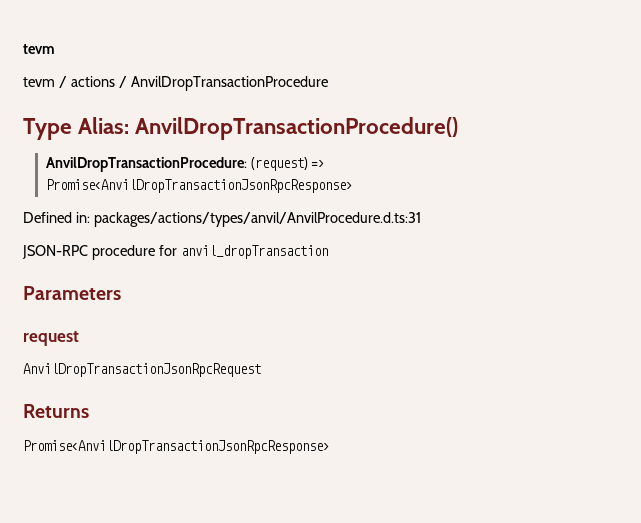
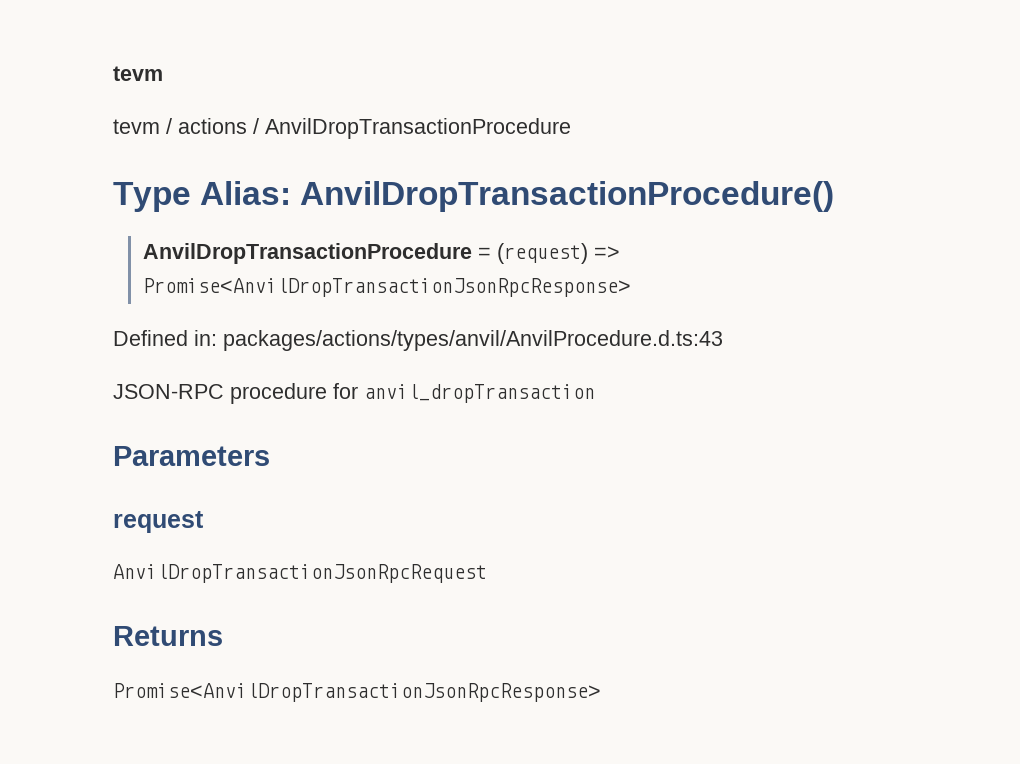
- AnvilDropTransactionProcedure: (request) => Promise<AnvilDropTransactionJsonRpcResponse>
+ AnvilDropTransactionProcedure = (request) => Promise<AnvilDropTransactionJsonRpcResponse>
- Defined in: packages/actions/types/anvil/AnvilProcedure.d.ts:31
+ Defined in: packages/actions/types/anvil/AnvilProcedure.d.ts:43

